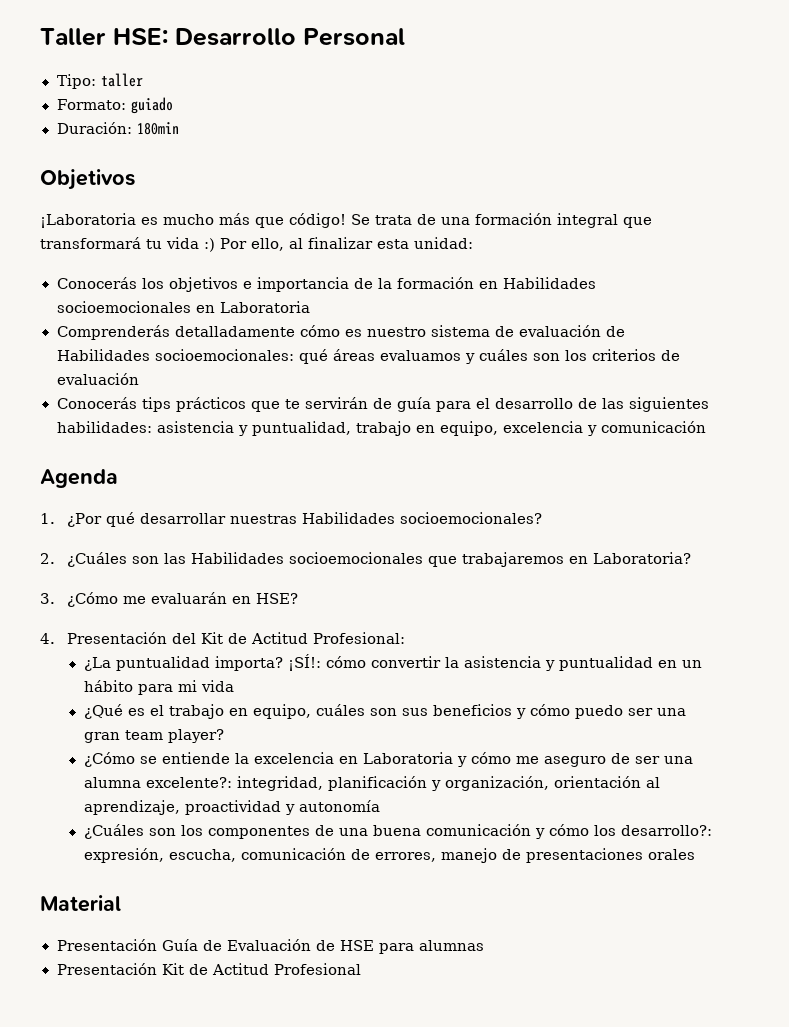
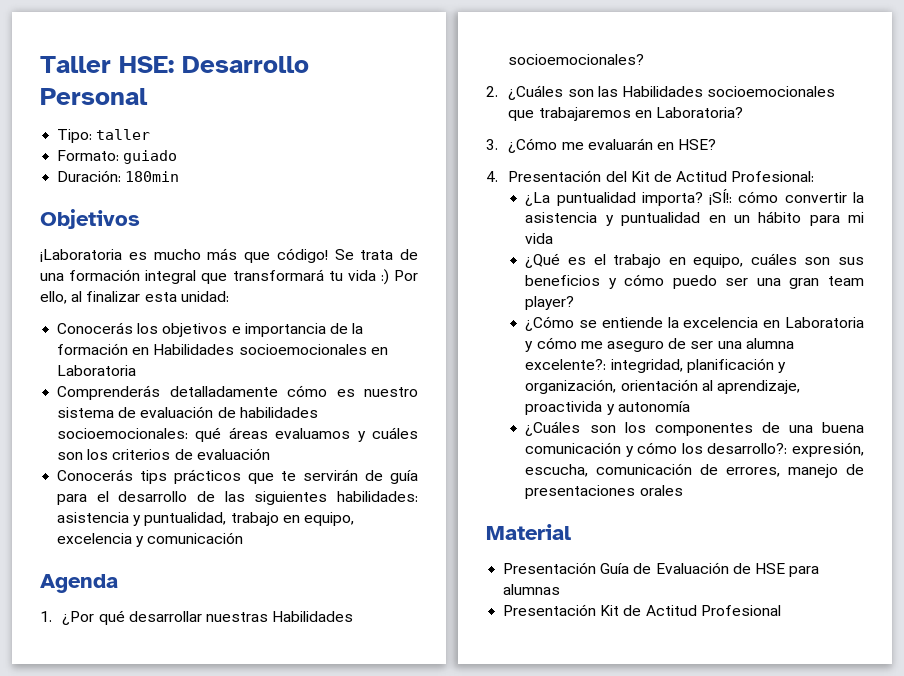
- Comprenderás detalladamente cómo es nuestro sistema de evaluación de Habilidades socioemocionales: qué áreas evaluamos y cuáles son los criterios de evaluación
+ Comprenderás detalladamente cómo es nuestro sistema de evaluación de habilidades socioemocionales: qué áreas evaluamos y cuáles son los criterios de evaluación
- ¿Cómo se entiende la excelencia en Laboratoria y cómo me aseguro de ser una alumna excelente?: integridad, planificación y organización, orientación al aprendizaje, proactividad y autonomía
+ ¿Cómo se entiende la excelencia en Laboratoria y cómo me aseguro de ser una alumna excelente?: integridad, planificación y organización, orientación al aprendizaje, proactivida y autonomía

